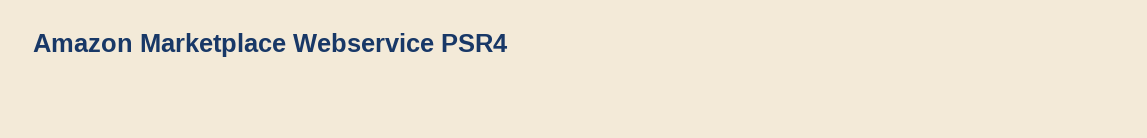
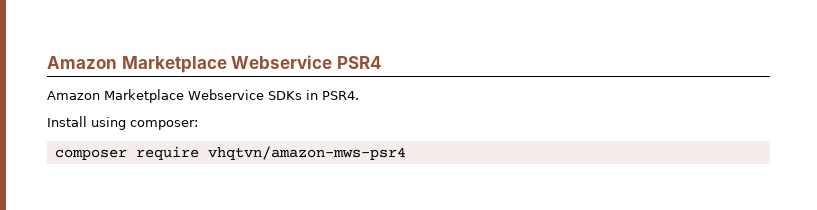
+ Amazon Marketplace Webservice SDKs in PSR4.
+ Install using composer:
+ composer require vhqtvn/amazon-mws-psr4

